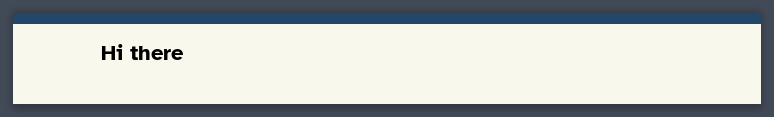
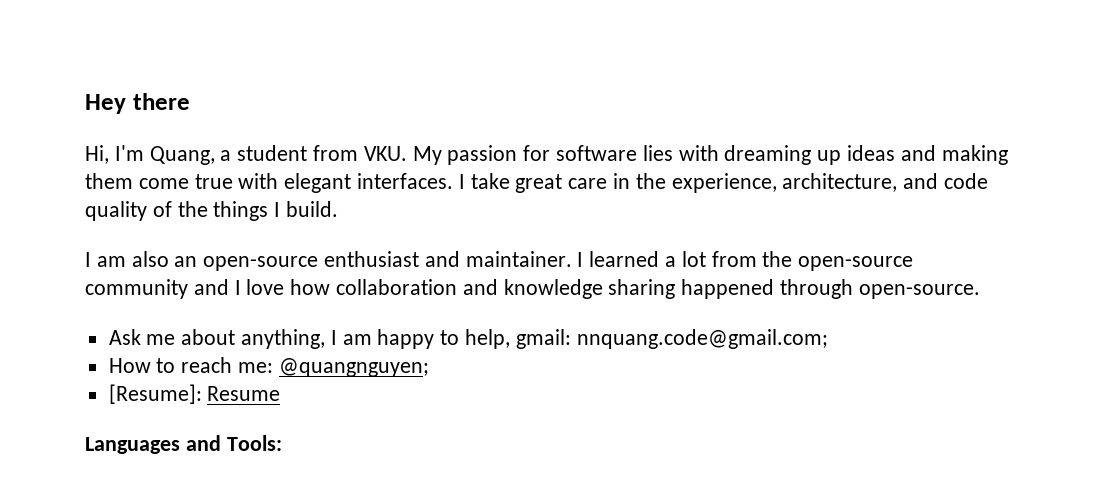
- Hi there
+ Hey there
+ Hi, I'm Quang, a student from VKU. My passion for software lies with dreaming up ideas and making them come true with elegant interfaces. I take great care in the experience, architecture, and code quality of the things I build.
+ I am also an open-source enthusiast and maintainer. I learned a lot from the open-source community and I love how collaboration and knowledge sharing happened through open-source.
+ Ask me about anything, I am happy to help, gmail: nnquang.code@gmail.com;
+ How to reach me: @quangnguyen;
+ [Resume]: Resume
+ Languages and Tools:

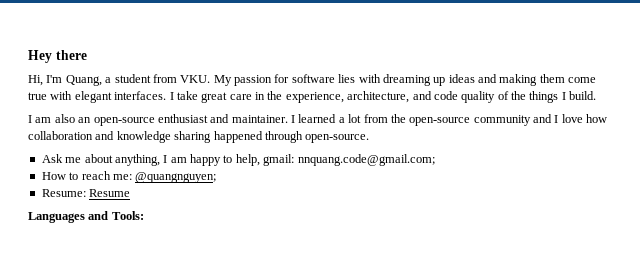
- [Resume]: Resume
+ Resume: Resume

